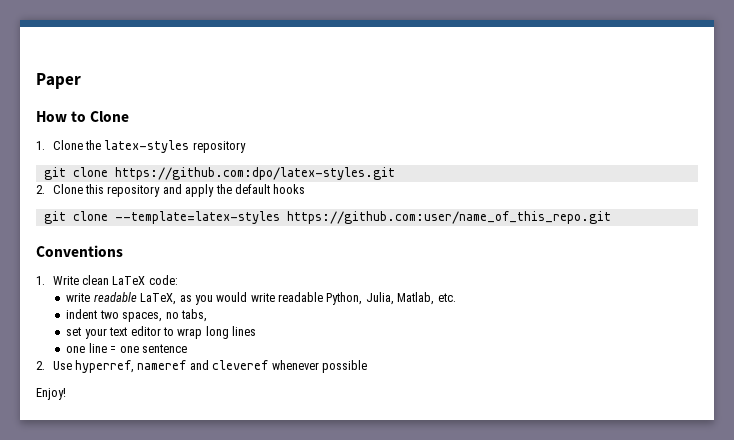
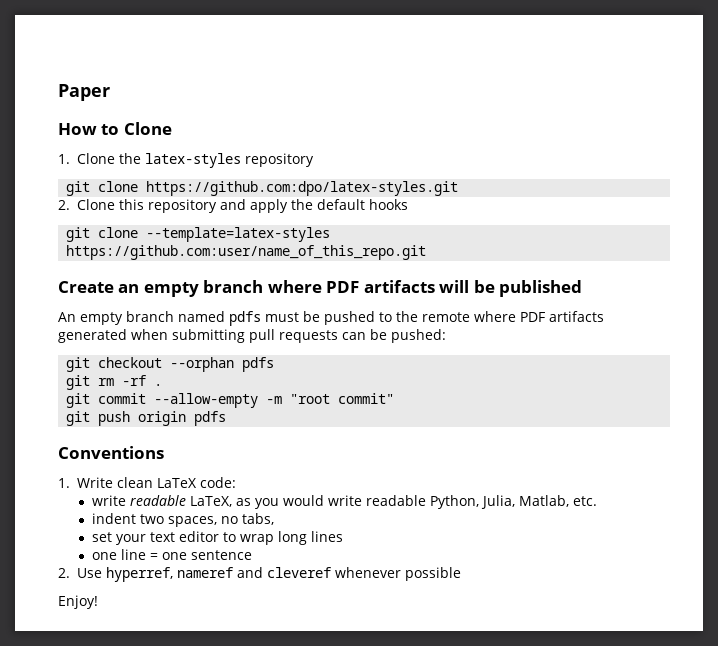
+ Create an empty branch where PDF artifacts will be published
+ An empty branch named pdfs must be pushed to the remote where PDF artifacts generated when submitting pull requests can be pushed:
+ git checkout --orphan pdfs
+ git rm -rf .
+ git commit --allow-empty -m "root commit"
+ git push origin pdfs

